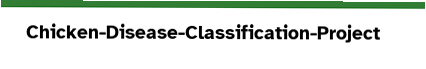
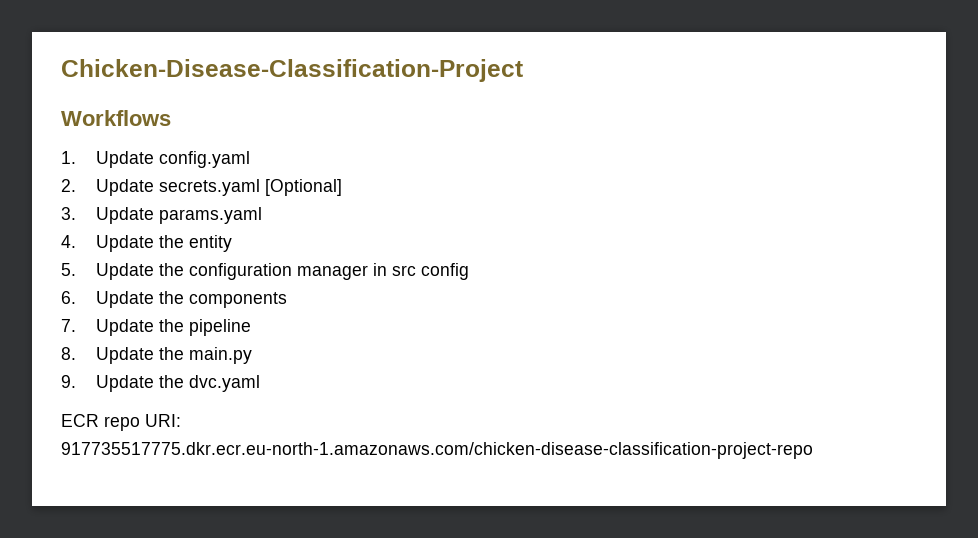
+ Workflows
+ 1. Update config.yaml
+ 2. Update secrets.yaml [Optional]
+ 3. Update params.yaml
+ 4. Update the entity
+ 5. Update the configuration manager in src config
+ 6. Update the components
+ 7. Update the pipeline
+ 8. Update the main.py
+ 9. Update the dvc.yaml
+ ECR repo URI: 917735517775.dkr.ecr.eu-north-1.amazonaws.com/chicken-disease-classification-project-repo

